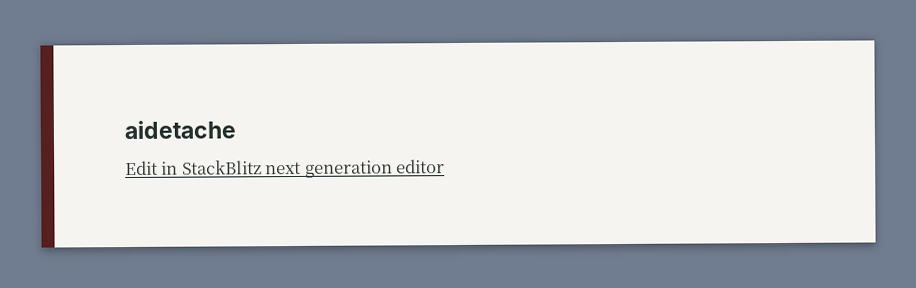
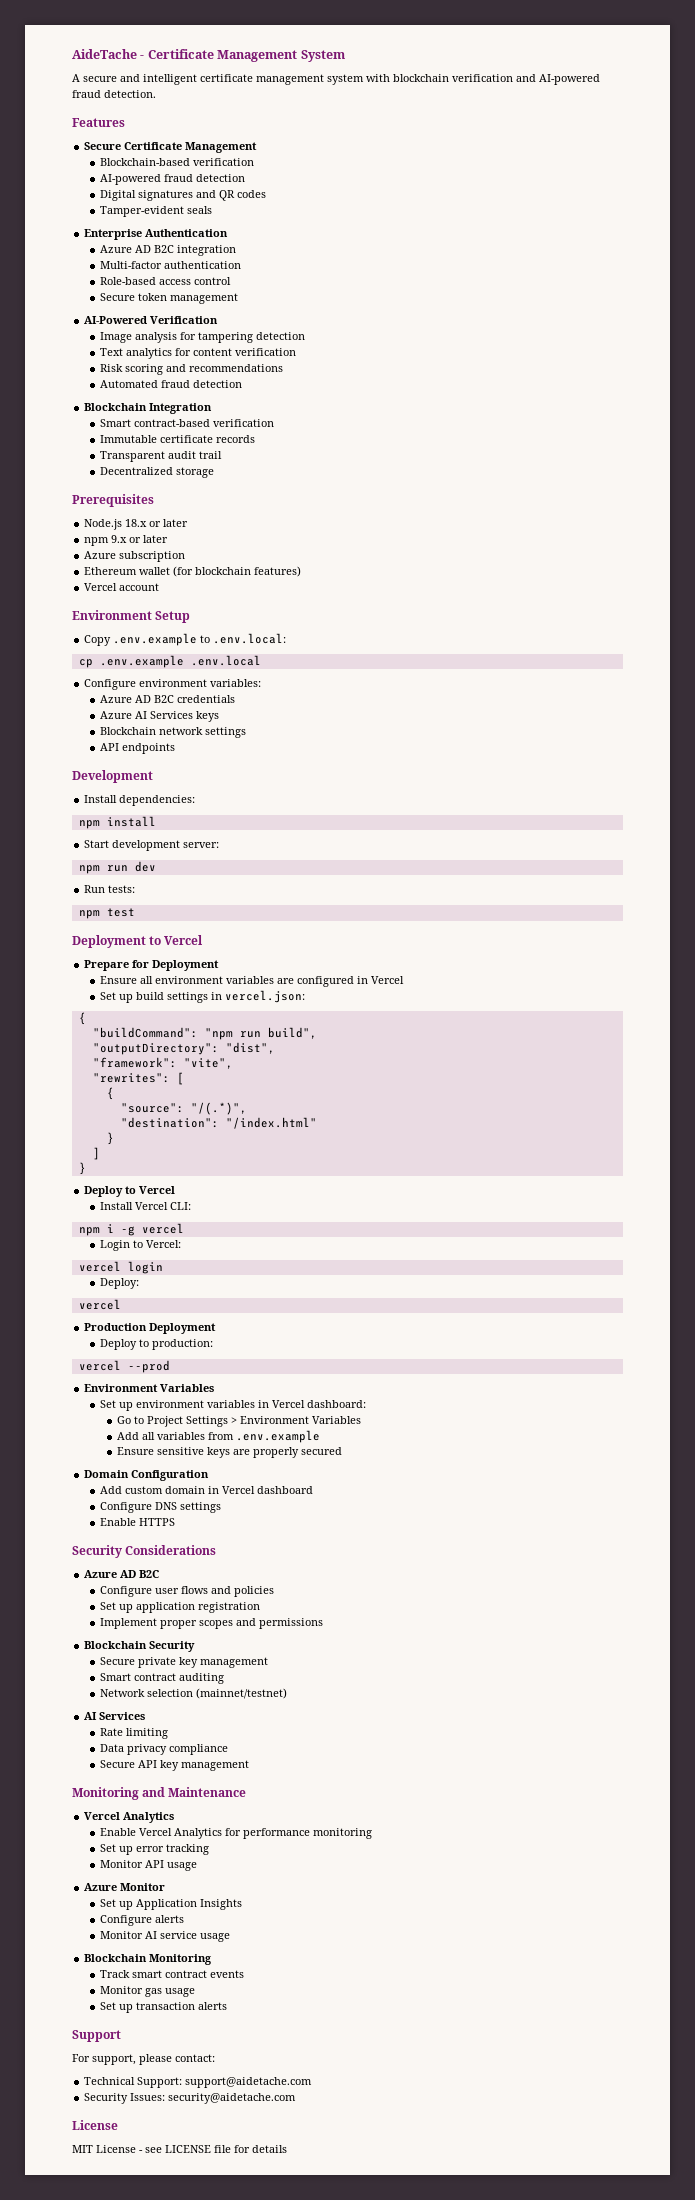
- aidetache
- Edit in StackBlitz next generation editor
+ AideTache - Certificate Management System
+ A secure and intelligent certificate management system with blockchain verification and AI-powered fraud detection.
+ Features
+ Secure Certificate Management
+ Blockchain-based verification
+ AI-powered fraud detection
+ Digital signatures and QR codes
+ Tamper-evident seals
+ Enterprise Authentication
+ Azure AD B2C integration
+ Multi-factor authentication
+ Role-based access control
+ Secure token management
+ AI-Powered Verification
+ Image analysis for tampering detection
+ Text analytics for content verification
+ Risk scoring and recommendations
+ Automated fraud detection
+ Blockchain Integration
+ Smart contract-based verification
+ Immutable certificate records
+ Transparent audit trail
+ Decentralized storage
+ Prerequisites
+ Node.js 18.x or later
+ npm 9.x or later
+ Azure subscription
+ Ethereum wallet (for blockchain features)
+ Vercel account
+ Environment Setup
+ Copy .env.example to .env.local:
+ cp .env.example .env.local
+ Configure environment variables:
+ Azure AD B2C credentials
+ Azure AI Services keys
+ Blockchain network settings
+ API endpoints
+ Development
+ Install dependencies:
+ npm install
+ Start development server:
+ npm run dev
+ Run tests:
+ npm test
+ Deployment to Vercel
+ Prepare for Deployment
+ Ensure all environment variables are configured in Vercel
+ Set up build settings in vercel.json:
+ {
+ "buildCommand": "npm run build",
+ "outputDirectory": "dist",
+ "framework": "vite",
+ "rewrites": [
+ {
+ "source": "/(.*)",
+ "destination": "/index.html"
+ }
+ ]
+ }
+ Deploy to Vercel
+ Install Vercel CLI:
+ npm i -g vercel
+ Login to Vercel:
+ vercel login
+ Deploy:
+ vercel
+ Production Deployment
+ Deploy to production:
+ vercel --prod
+ Environment Variables
+ Set up environment variables in Vercel dashboard:
+ Go to Project Settings > Environment Variables
+ Add all variables from .env.example
+ Ensure sensitive keys are properly secured
+ Domain Configuration
+ Add custom domain in Vercel dashboard
+ Configure DNS settings
+ Enable HTTPS
+ Security Considerations
+ Azure AD B2C
+ Configure user flows and policies
+ Set up application registration
+ Implement proper scopes and permissions
+ Blockchain Security
+ Secure private key management
+ Smart contract auditing
+ Network selection (mainnet/testnet)
+ AI Services
+ Rate limiting
+ Data privacy compliance
+ Secure API key management
+ Monitoring and Maintenance
+ Vercel Analytics
+ Enable Vercel Analytics for performance monitoring
+ Set up error tracking
+ Monitor API usage
+ Azure Monitor
+ Set up Application Insights
+ Configure alerts
+ Monitor AI service usage
+ Blockchain Monitoring
+ Track smart contract events
+ Monitor gas usage
+ Set up transaction alerts
+ Support
+ For support, please contact:
+ Technical Support: support@aidetache.com
+ Security Issues: security@aidetache.com
+ License
+ MIT License - see LICENSE file for details

